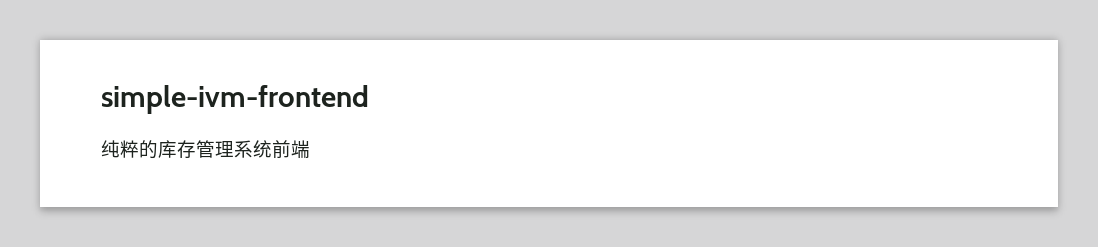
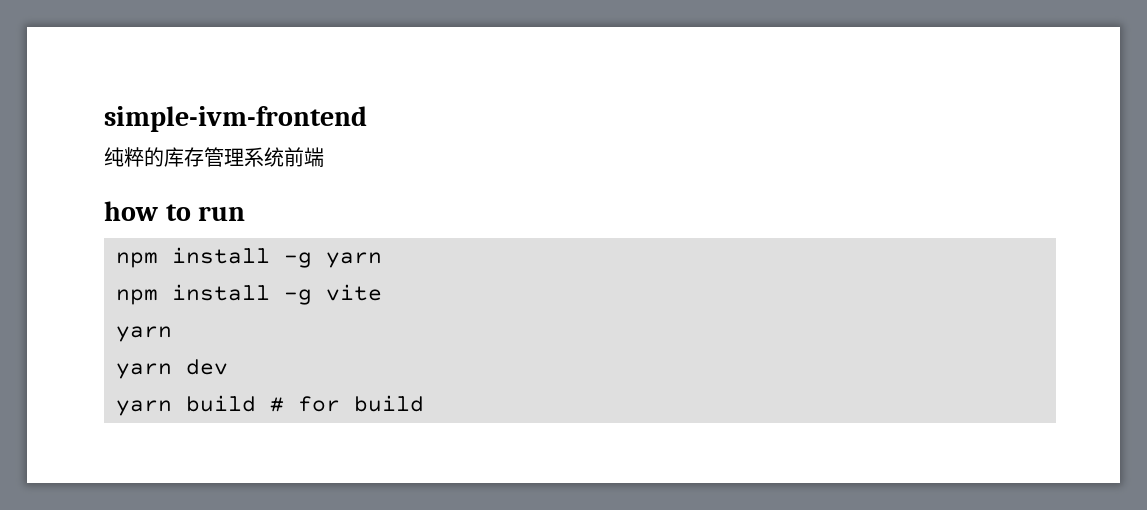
+ how to run
+ npm install -g yarn
+ npm install -g vite
+ yarn
+ yarn dev
+ yarn build # for build

